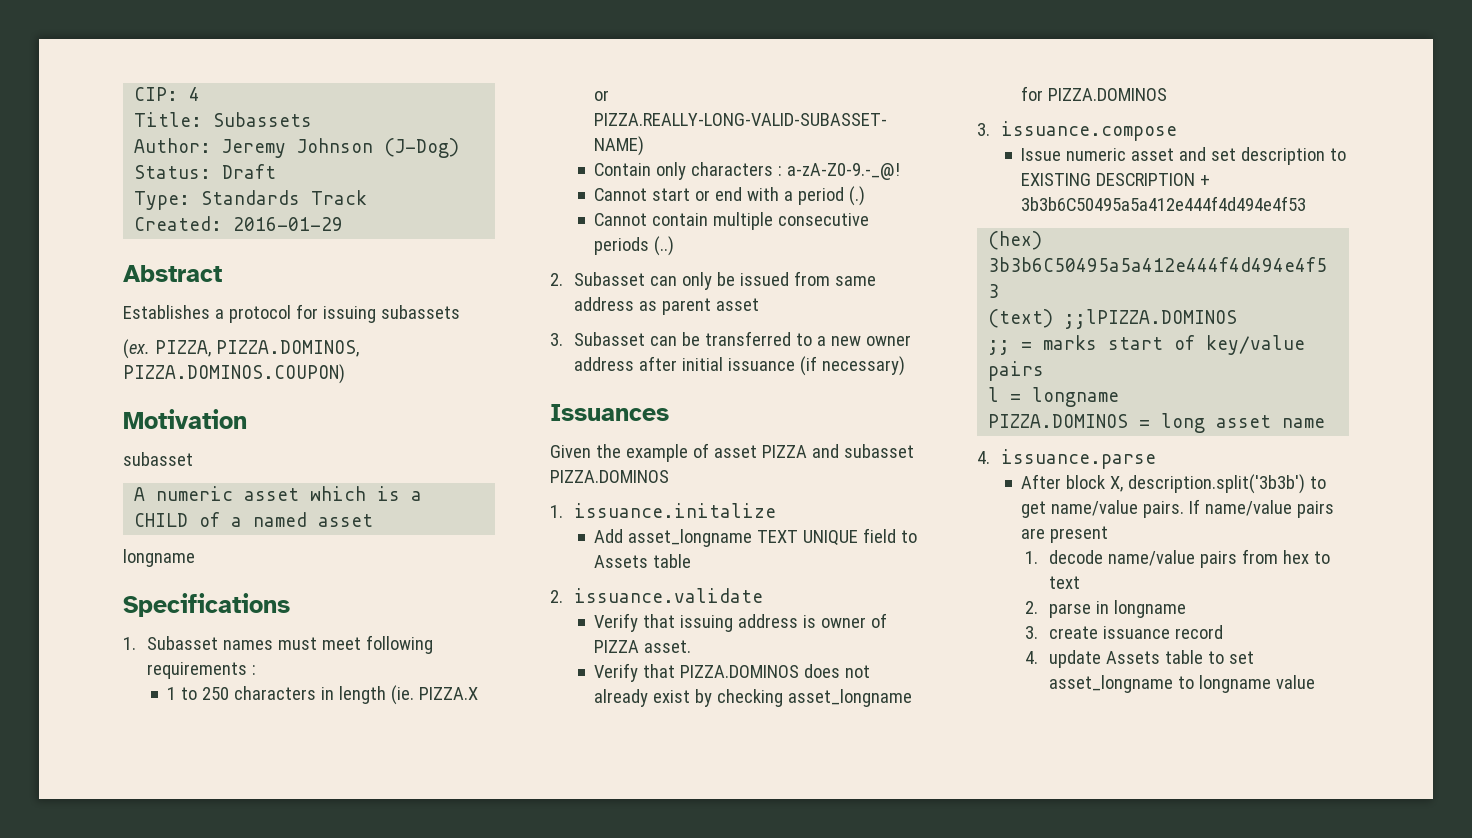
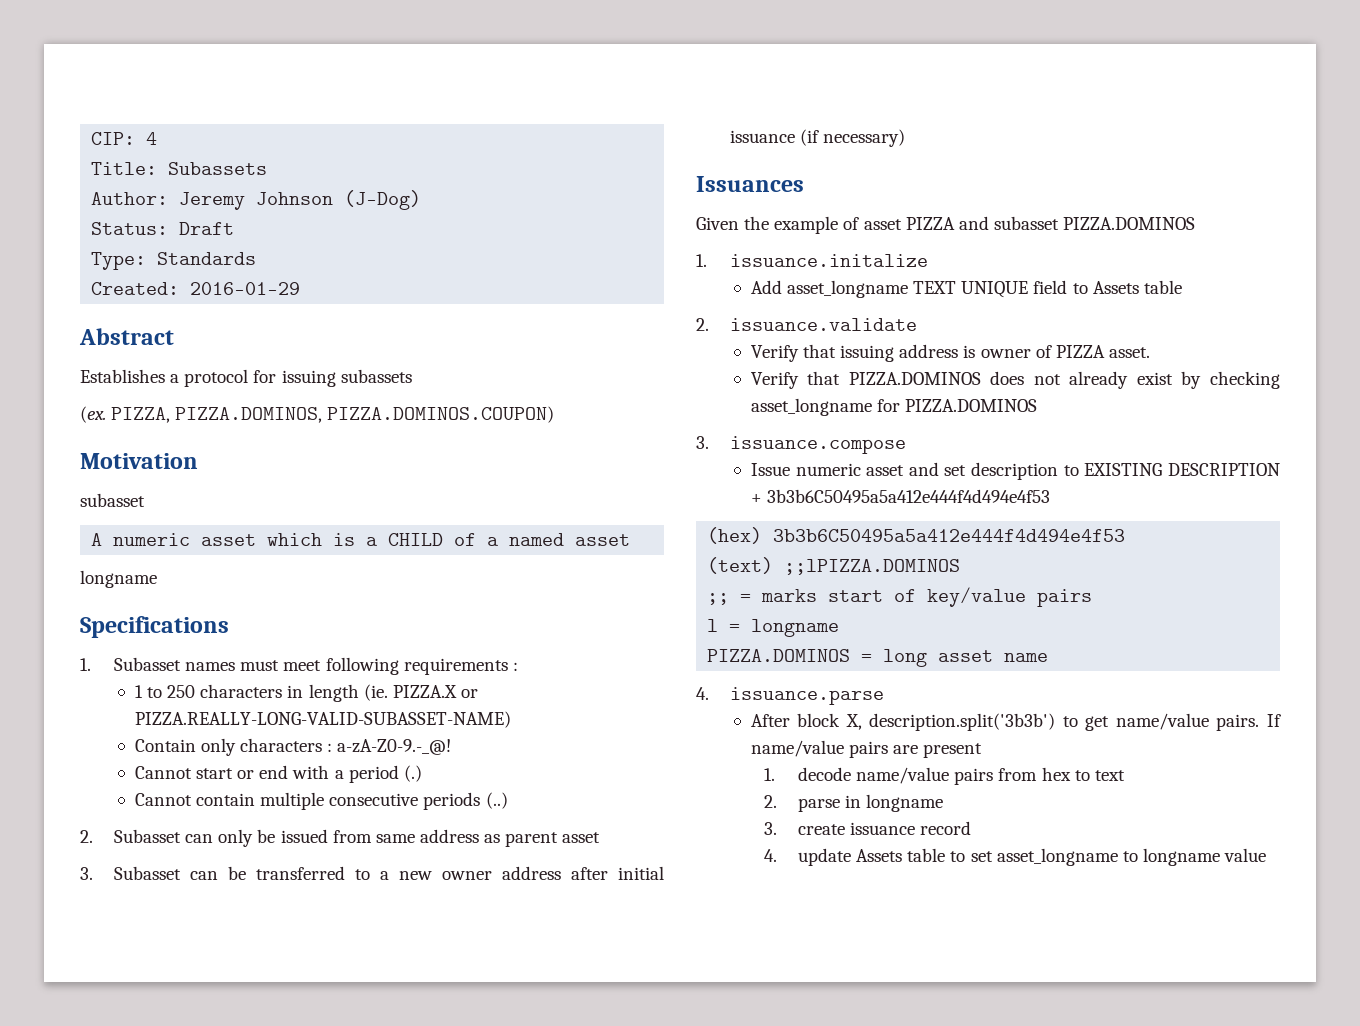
- Type: Standards Track
+ Type: Standards

